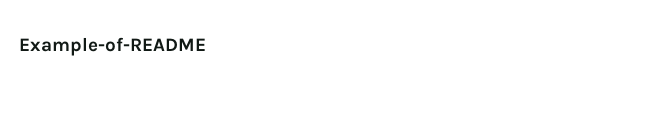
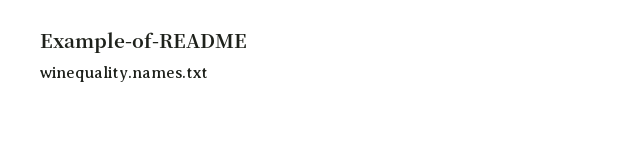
+ winequality.names.txt

